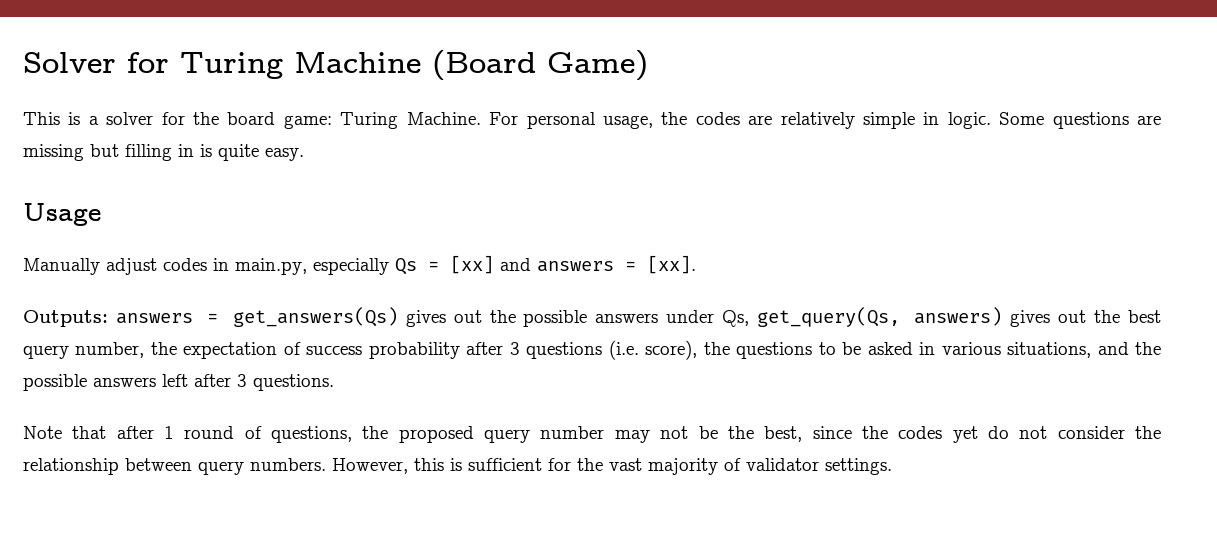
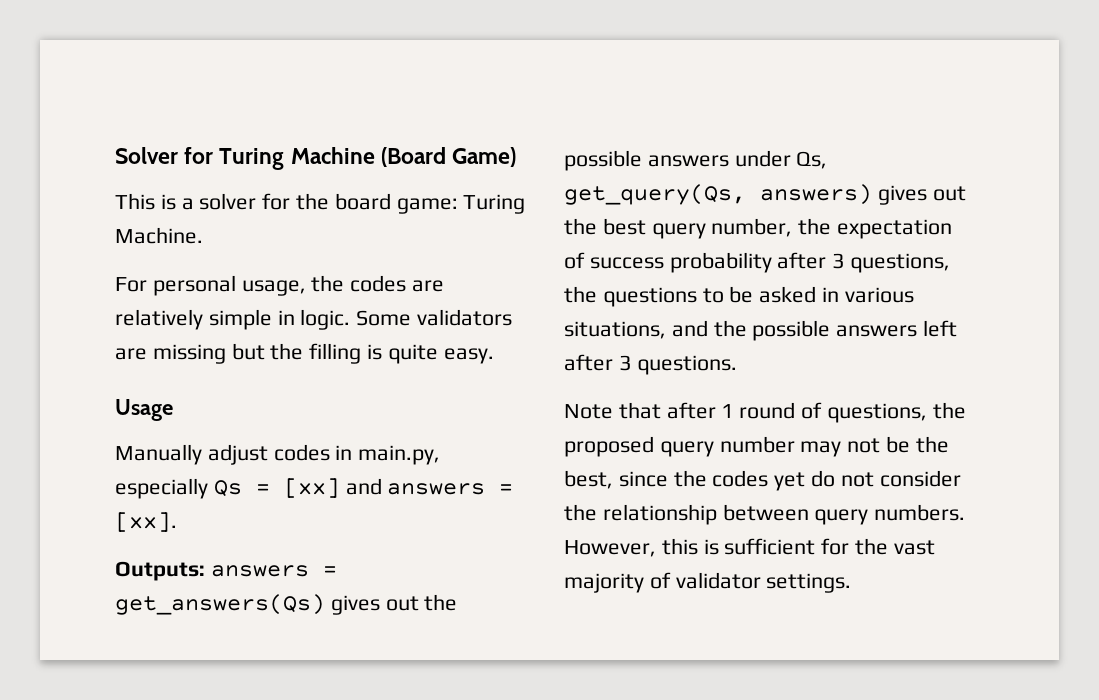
- This is a solver for the board game: Turing Machine. For personal usage, the codes are relatively simple in logic.
+ This is a solver for the board game: Turing Machine.
+ For personal usage, the codes are relatively simple in logic.
- Some questions are missing but filling in is quite easy.
+ Some validators are missing but the filling is quite easy.
- Outputs: answers = get_answers(Qs) gives out the possible answers under Qs, get_query(Qs, answers) gives out the best query number, the expectation of success probability after 3 questions (i.e. score), the questions to be asked in various situations, and the possible answers left after 3 questions.
+ Outputs: answers = get_answers(Qs) gives out the possible answers under Qs, get_query(Qs, answers) gives out the best query number, the expectation of success probability after 3 questions, the questions to be asked in various situations, and the possible answers left after 3 questions.

